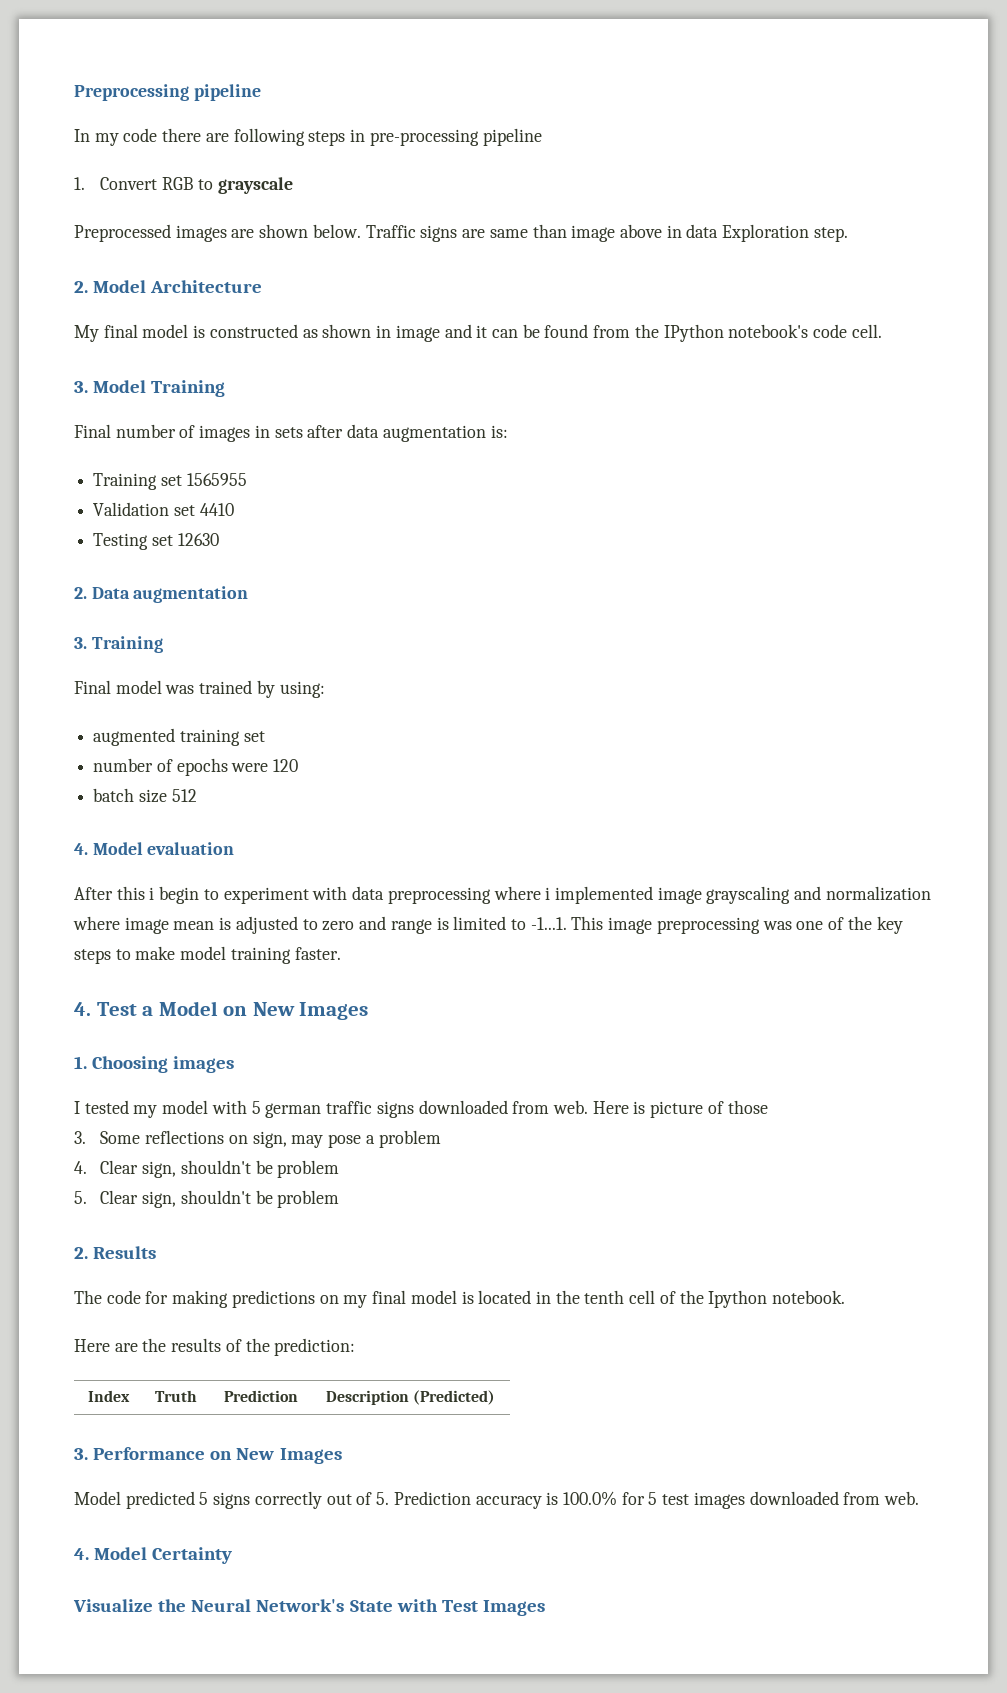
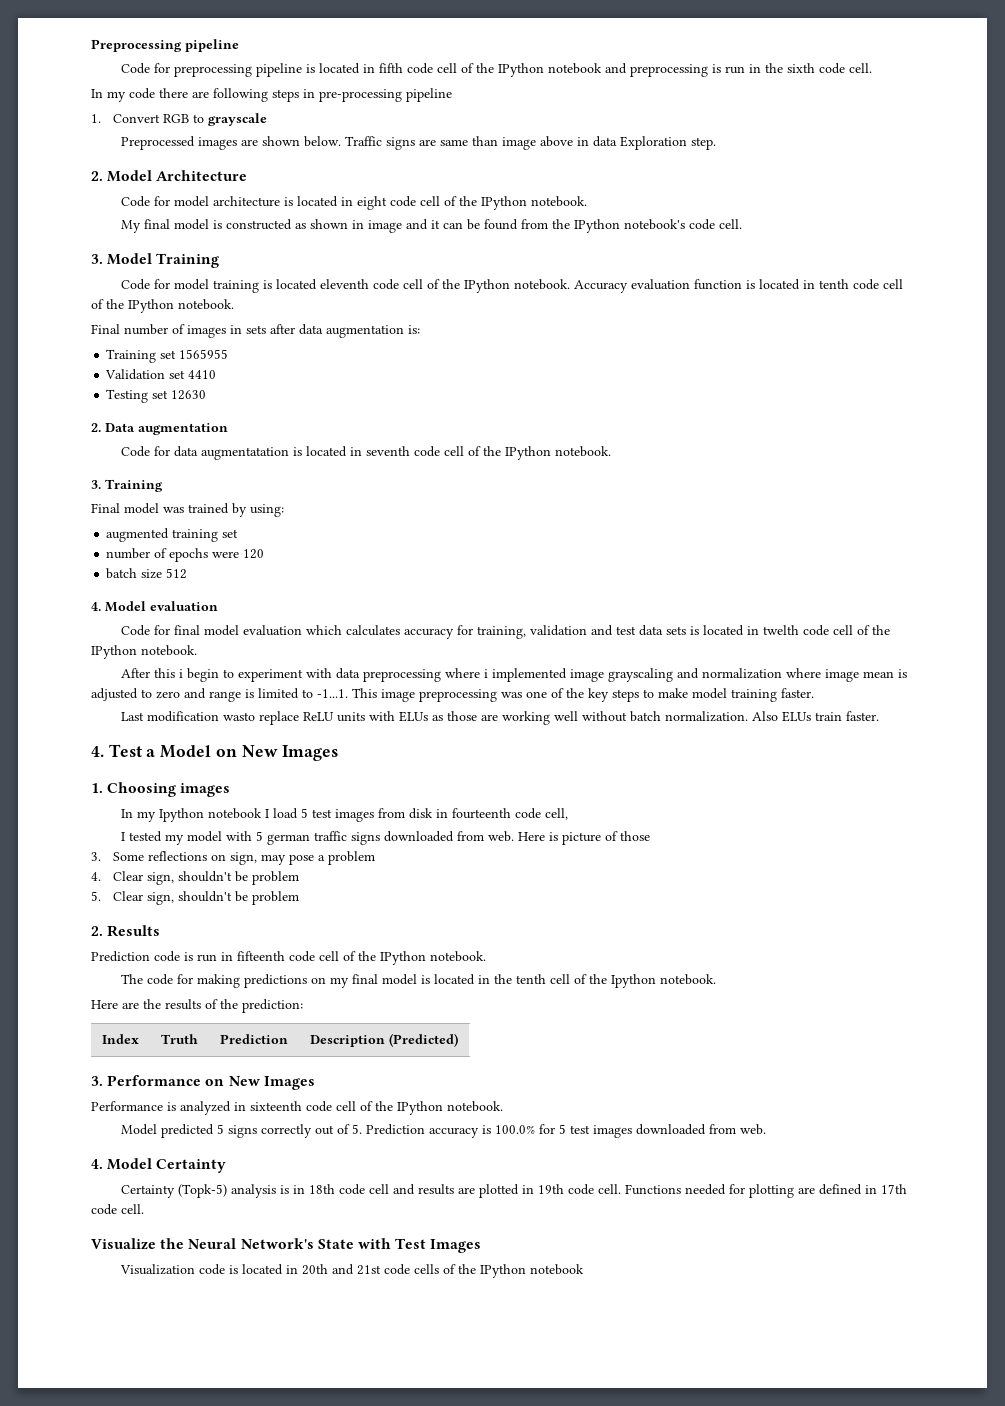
+ Code for preprocessing pipeline is located in fifth code cell of the IPython notebook and preprocessing is run in the sixth code cell.
+ Code for model architecture is located in eight code cell of the IPython notebook.
+ Code for model training is located eleventh code cell of the IPython notebook. Accuracy evaluation function is located in tenth code cell of the IPython notebook.
+ Code for data augmentatation is located in seventh code cell of the IPython notebook.
+ Code for final model evaluation which calculates accuracy for training, validation and test data sets is located in twelth code cell of the IPython notebook.
+ Last modification wasto replace ReLU units with ELUs as those are working well without batch normalization. Also ELUs train faster.
+ In my Ipython notebook I load 5 test images from disk in fourteenth code cell,
+ Prediction code is run in fifteenth code cell of the IPython notebook.
+ Performance is analyzed in sixteenth code cell of the IPython notebook.
+ Certainty (Topk-5) analysis is in 18th code cell and results are plotted in 19th code cell. Functions needed for plotting are defined in 17th code cell.
+ Visualization code is located in 20th and 21st code cells of the IPython notebook

